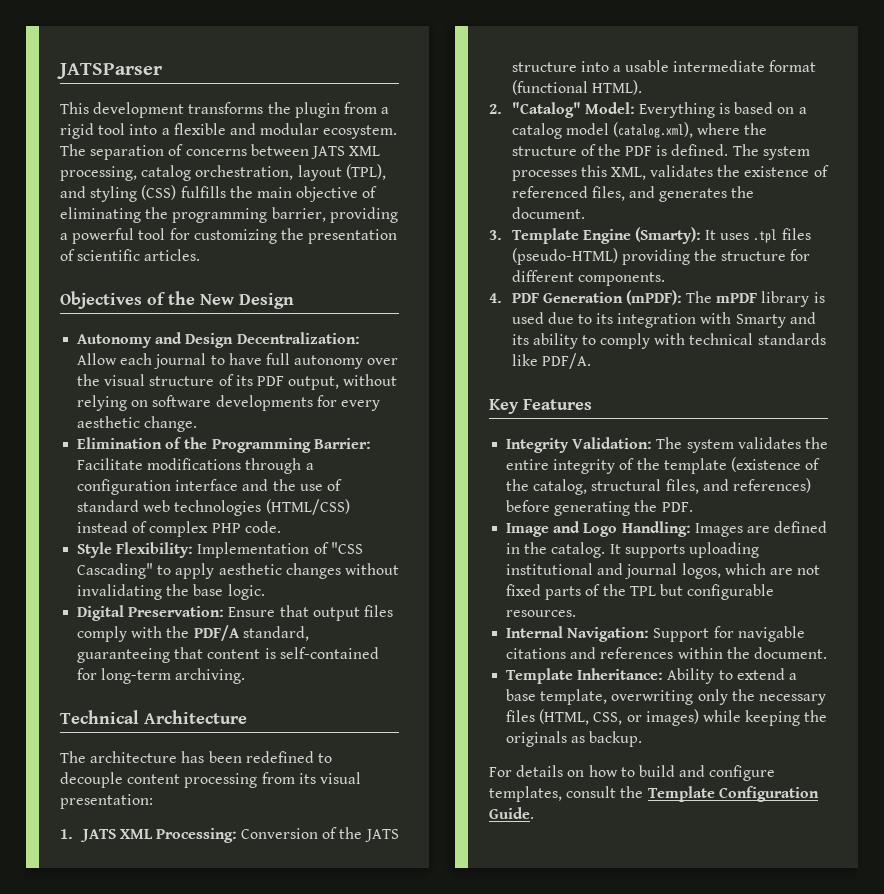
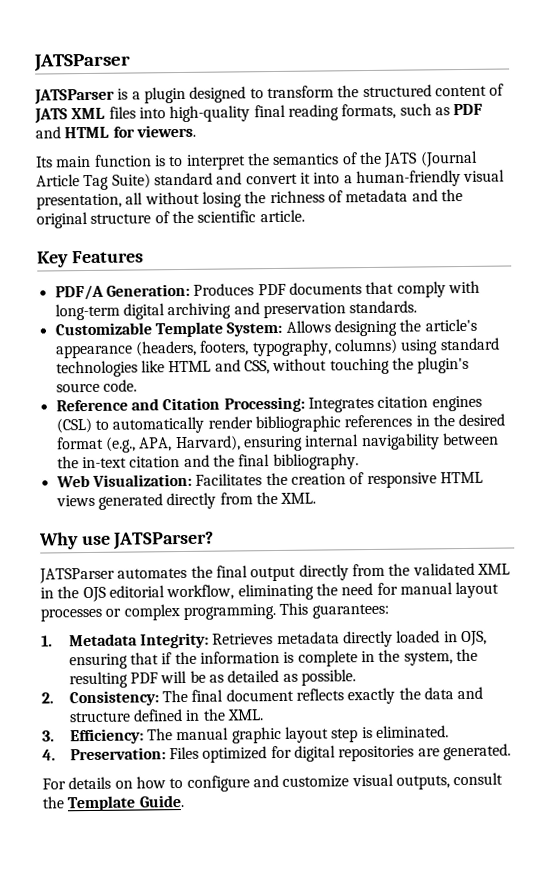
- This development transforms the plugin from a rigid tool into a flexible and modular ecosystem. The separation of concerns between JATS XML processing, catalog orchestration, layout (TPL), and styling (CSS) fulfills the main objective of eliminating the programming barrier, providing a powerful tool for customizing the presentation of scientific articles.
- Objectives of the New Design
- Autonomy and Design Decentralization: Allow each journal to have full autonomy over the visual structure of its PDF output, without relying on software developments for every aesthetic change.
- Elimination of the Programming Barrier: Facilitate modifications through a configuration interface and the use of standard web technologies (HTML/CSS) instead of complex PHP code.
- Style Flexibility: Implementation of "CSS Cascading" to apply aesthetic changes without invalidating the base logic.
- Digital Preservation: Ensure that output files comply with the PDF/A standard, guaranteeing that content is self-contained for long-term archiving.
- Technical Architecture
- The architecture has been redefined to decouple content processing from its visual presentation:
- 1. JATS XML Processing: Conversion of the JATS structure into a usable intermediate format (functional HTML).
- 2. "Catalog" Model: Everything is based on a catalog model (catalog.xml), where the structure of the PDF is defined. The system processes this XML, validates the existence of referenced files, and generates the document.
- 3. Template Engine (Smarty): It uses .tpl files (pseudo-HTML) providing the structure for different components.
- 4. PDF Generation (mPDF): The mPDF library is used due to its integration with Smarty and its ability to comply with technical standards like PDF/A.
+ JATSParser is a plugin designed to transform the structured content of JATS XML files into high-quality final reading formats, such as PDF and HTML for viewers.
+ Its main function is to interpret the semantics of the JATS (Journal Article Tag Suite) standard and convert it into a human-friendly visual presentation, all without losing the richness of metadata and the original structure of the scientific article.
  Key Features
- Integrity Validation: The system validates the entire integrity of the template (existence of the catalog, structural files, and references) before generating the PDF.
- Image and Logo Handling: Images are defined in the catalog. It supports uploading institutional and journal logos, which are not fixed parts of the TPL but configurable resources.
- Internal Navigation: Support for navigable citations and references within the document.
- Template Inheritance: Ability to extend a base template, overwriting only the necessary files (HTML, CSS, or images) while keeping the originals as backup.
+ PDF/A Generation: Produces PDF documents that comply with long-term digital archiving and preservation standards.
+ Customizable Template System: Allows designing the article's appearance (headers, footers, typography, columns) using standard technologies like HTML and CSS, without touching the plugin's source code.
+ Reference and Citation Processing: Integrates citation engines (CSL) to automatically render bibliographic references in the desired format (e.g., APA, Harvard), ensuring internal navigability between the in-text citation and the final bibliography.
+ Web Visualization: Facilitates the creation of responsive HTML views generated directly from the XML.
+ Why use JATSParser?
+ JATSParser automates the final output directly from the validated XML in the OJS editorial workflow, eliminating the need for manual layout processes or complex programming. This guarantees:
+ 1. Metadata Integrity: Retrieves metadata directly loaded in OJS, ensuring that if the information is complete in the system, the resulting PDF will be as detailed as possible.
+ 2. Consistency: The final document reflects exactly the data and structure defined in the XML.
+ 3. Efficiency: The manual graphic layout step is eliminated.
+ 4. Preservation: Files optimized for digital repositories are generated.
- For details on how to build and configure templates, consult the Template Configuration Guide.
+ For details on how to configure and customize visual outputs, consult the Template Guide.

